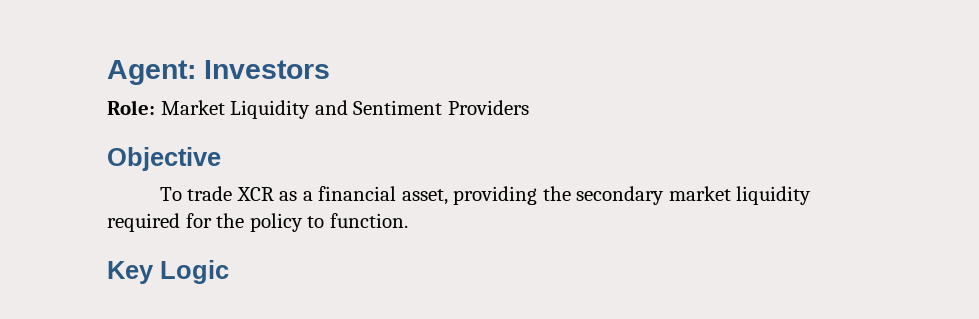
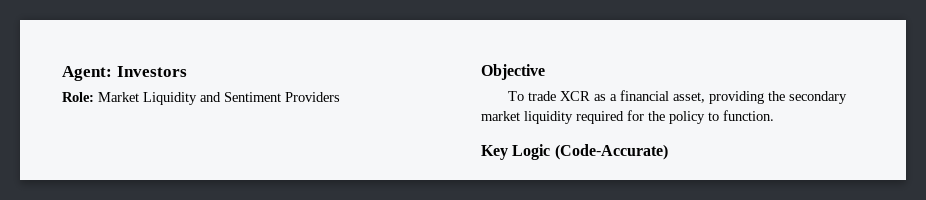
- Key Logic
+ Key Logic (Code-Accurate)

